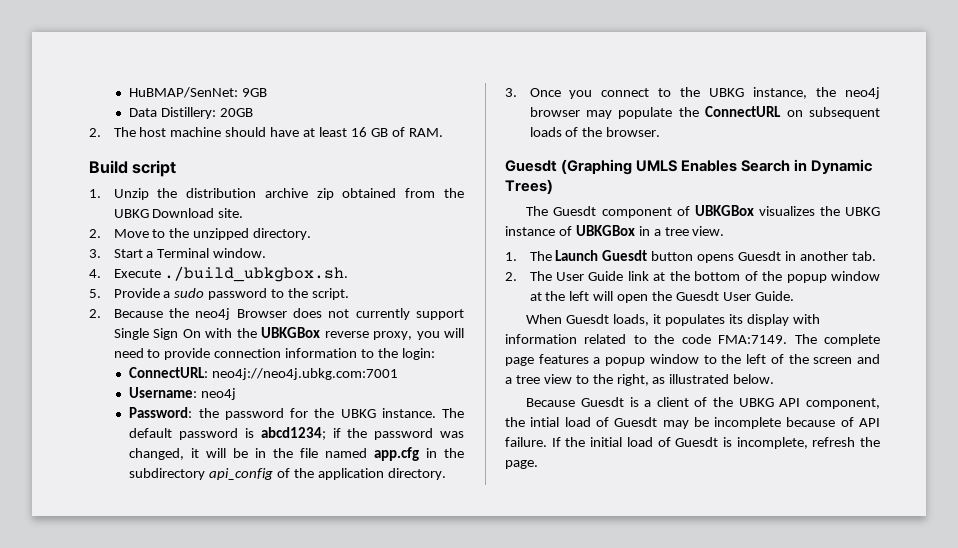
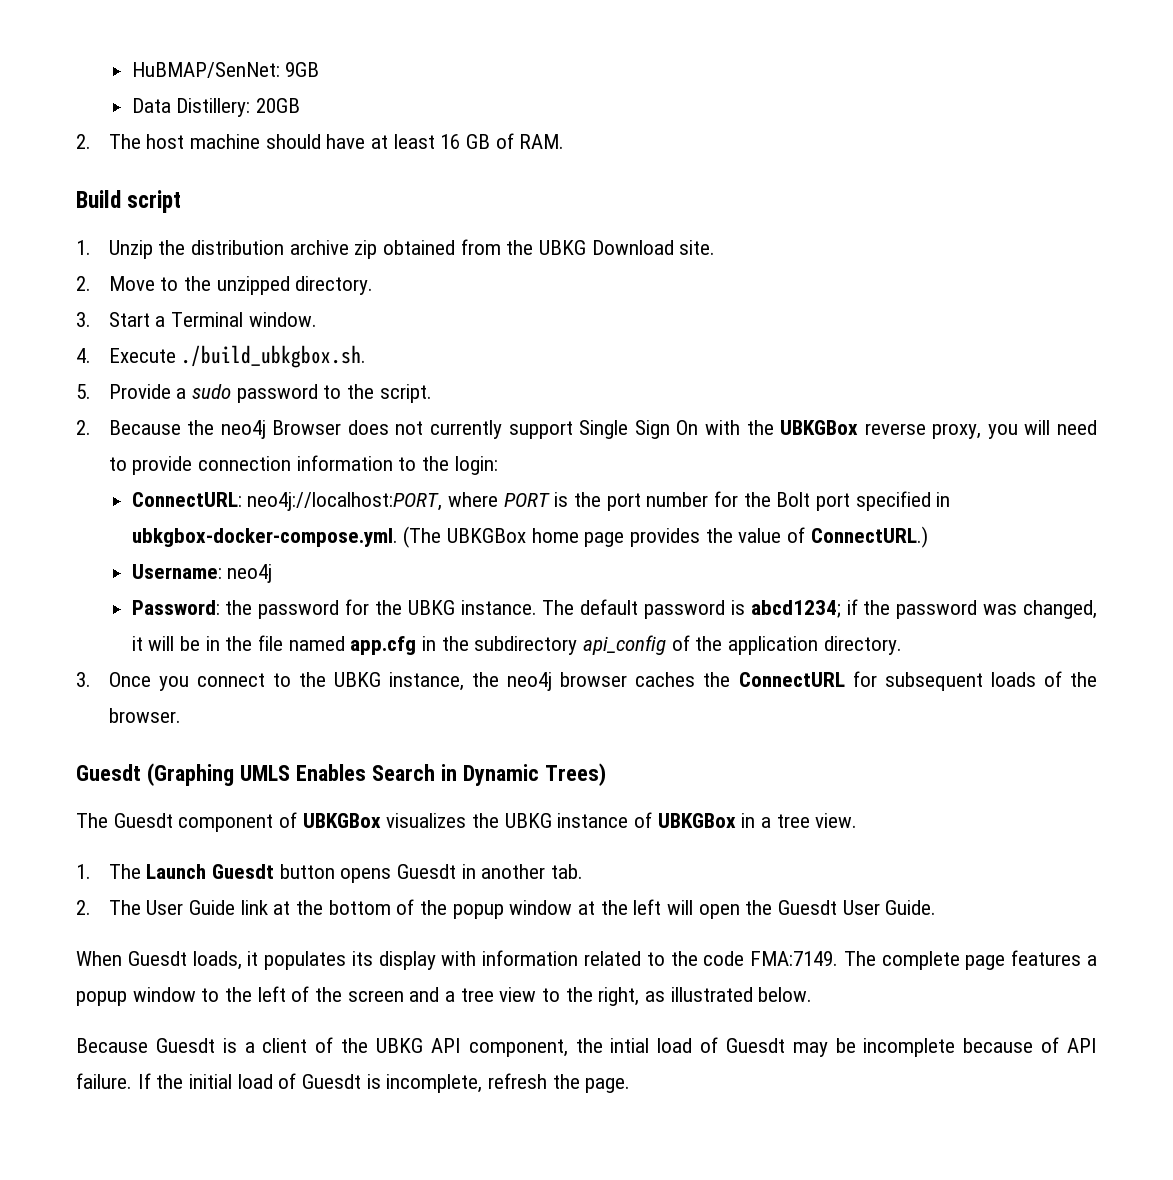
- ConnectURL: neo4j://neo4j.ubkg.com:7001
+ ConnectURL: neo4j://localhost:PORT, where PORT is the port number for the Bolt port specified in ubkgbox-docker-compose.yml. (The UBKGBox home page provides the value of ConnectURL.)
- 3. Once you connect to the UBKG instance, the neo4j browser may populate the ConnectURL on subsequent loads of the browser.
+ 3. Once you connect to the UBKG instance, the neo4j browser caches the ConnectURL for subsequent loads of the browser.

